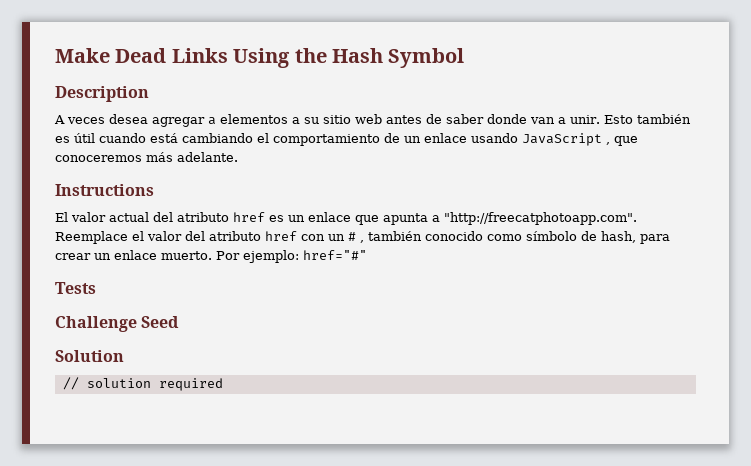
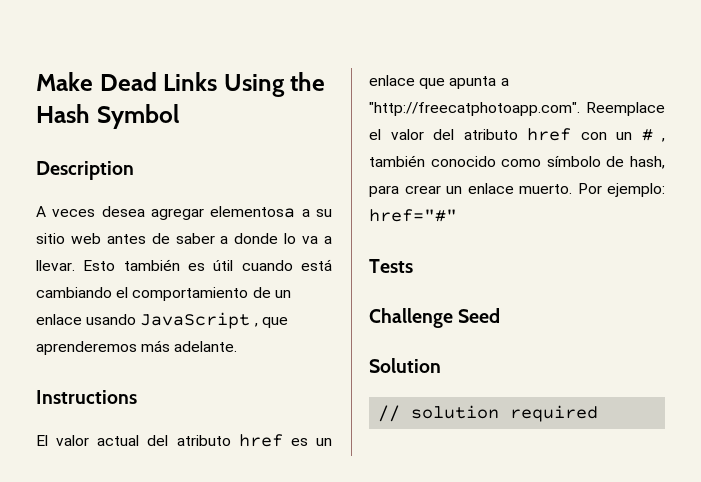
- A veces desea agregar a elementos a su sitio web antes de saber donde van a unir.
+ A veces desea agregar elementosa a su sitio web antes de saber a donde lo va a llevar.
- Esto también es útil cuando está cambiando el comportamiento de un enlace usando JavaScript , que conoceremos más adelante.
+ Esto también es útil cuando está cambiando el comportamiento de un enlace usando JavaScript , que aprenderemos más adelante.

